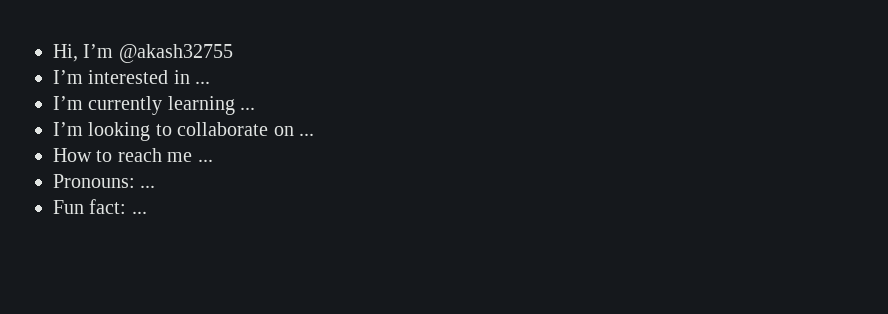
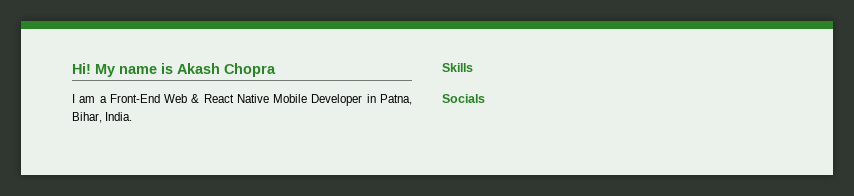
- Hi, I’m @akash32755
- I’m interested in ...
- I’m currently learning ...
- I’m looking to collaborate on ...
- How to reach me ...
- Pronouns: ...
- Fun fact: ...
+ Hi! My name is Akash Chopra
+ I am a Front-End Web & React Native Mobile Developer in Patna, Bihar, India.
+ Skills
+ Socials

